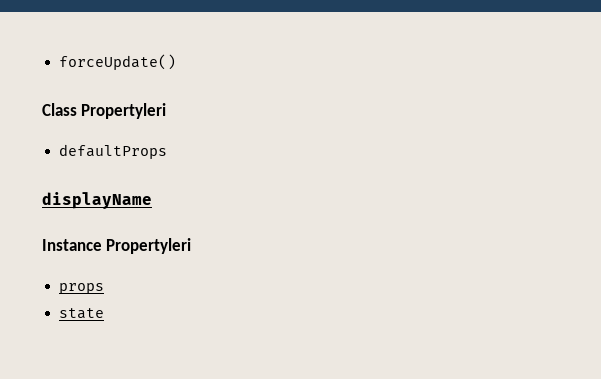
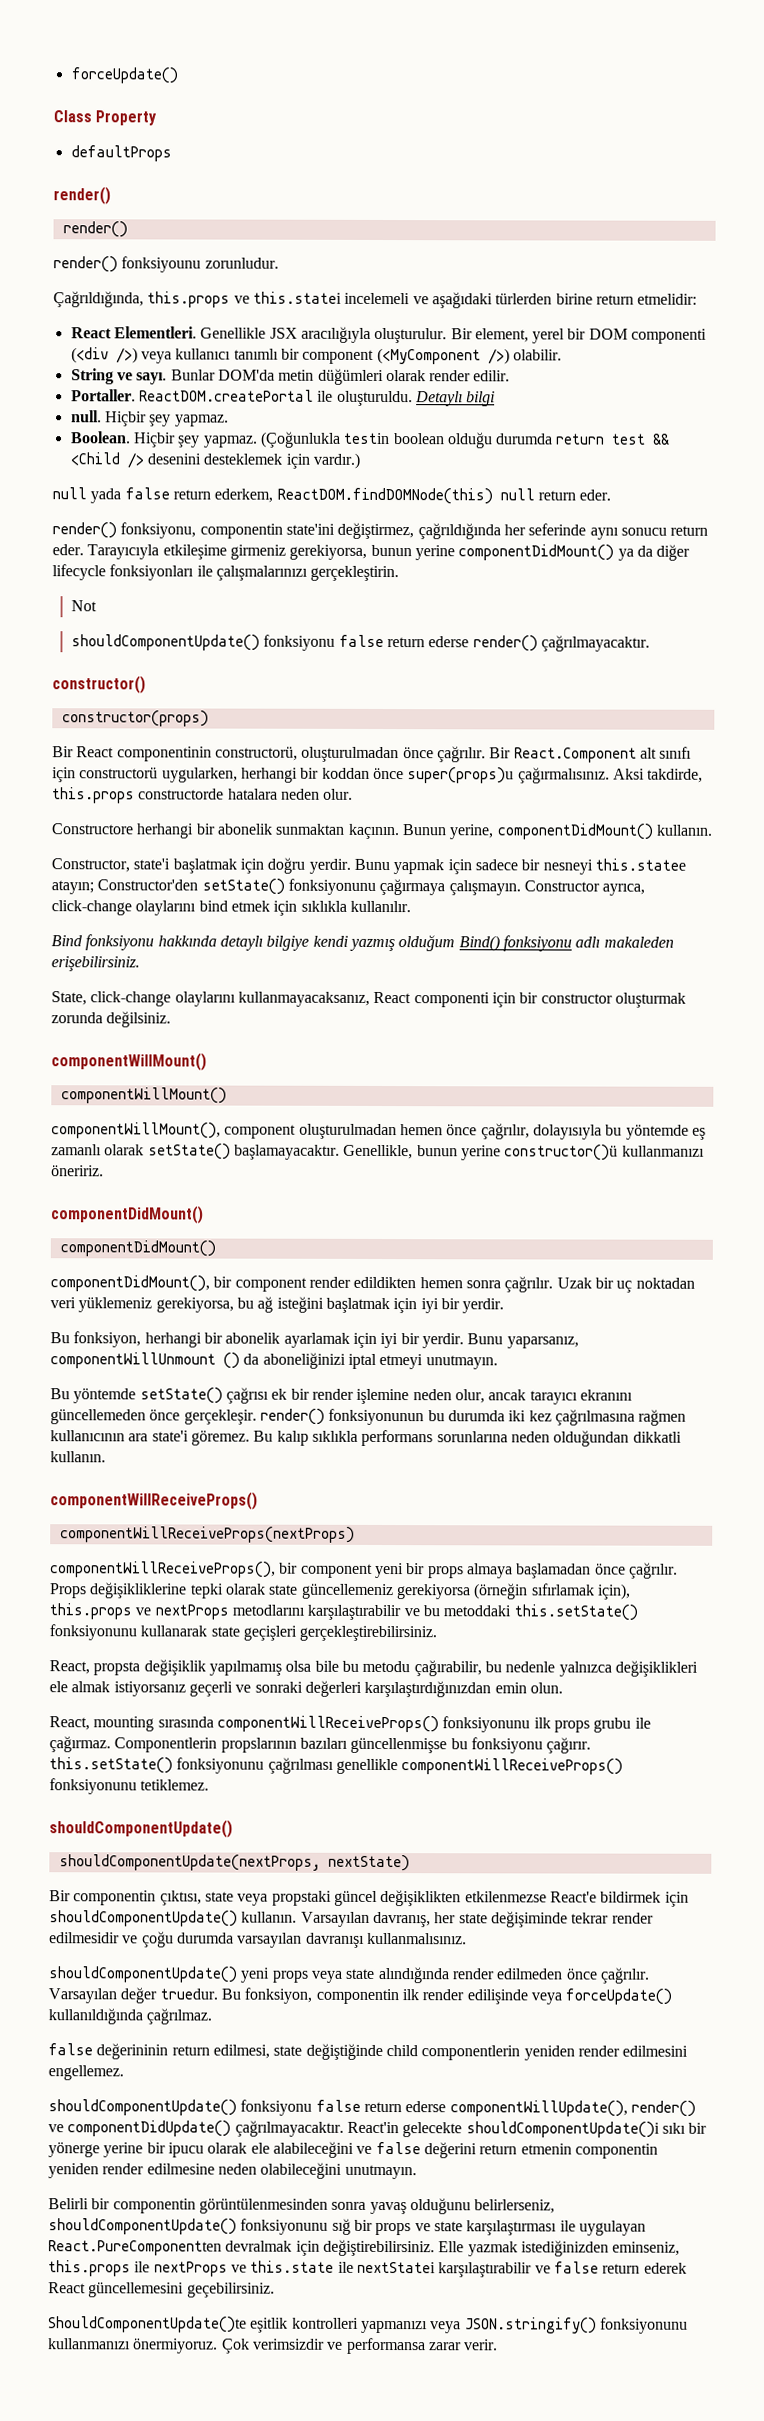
- Class Propertyleri
+ Class Property
  defaultProps
- displayName
- Instance Propertyleri
- props
- state
+ render()
+ render()
+ render() fonksiyounu zorunludur.
+ Çağrıldığında, this.props ve this.statei incelemeli ve aşağıdaki türlerden birine return etmelidir:
+ React Elementleri. Genellikle JSX aracılığıyla oluşturulur. Bir element, yerel bir DOM componenti (<div />) veya kullanıcı tanımlı bir component (<MyComponent />) olabilir.
+ String ve sayı. Bunlar DOM'da metin düğümleri olarak render edilir.
+ Portaller. ReactDOM.createPortal ile oluşturuldu. Detaylı bilgi
+ null. Hiçbir şey yapmaz.
+ Boolean. Hiçbir şey yapmaz. (Çoğunlukla testin boolean olduğu durumda return test && <Child /> desenini desteklemek için vardır.)
+ null yada false return ederkem, ReactDOM.findDOMNode(this) null return eder.
+ render() fonksiyonu, componentin state'ini değiştirmez, çağrıldığında her seferinde aynı sonucu return eder. Tarayıcıyla etkileşime girmeniz gerekiyorsa, bunun yerine componentDidMount() ya da diğer lifecycle fonksiyonları ile çalışmalarınızı gerçekleştirin.
+ Not
+ shouldComponentUpdate() fonksiyonu false return ederse render() çağrılmayacaktır.
+ constructor()
+ constructor(props)
+ Bir React componentinin constructorü, oluşturulmadan önce çağrılır. Bir React.Component alt sınıfı için constructorü uygularken, herhangi bir koddan önce super(props)u çağırmalısınız. Aksi takdirde, this.props constructorde hatalara neden olur.
+ Constructore herhangi bir abonelik sunmaktan kaçının. Bunun yerine, componentDidMount() kullanın.
+ Constructor, state'i başlatmak için doğru yerdir. Bunu yapmak için sadece bir nesneyi this.statee atayın; Constructor'den setState() fonksiyonunu çağırmaya çalışmayın. Constructor ayrıca, click-change olaylarını bind etmek için sıklıkla kullanılır.
+ Bind fonksiyonu hakkında detaylı bilgiye kendi yazmış olduğum Bind() fonksiyonu adlı makaleden erişebilirsiniz.
+ State, click-change olaylarını kullanmayacaksanız, React componenti için bir constructor oluşturmak zorunda değilsiniz.
+ componentWillMount()
+ componentWillMount()
+ componentWillMount(), component oluşturulmadan hemen önce çağrılır, dolayısıyla bu yöntemde eş zamanlı olarak setState() başlamayacaktır. Genellikle, bunun yerine constructor()ü kullanmanızı öneririz.
+ componentDidMount()
+ componentDidMount()
+ componentDidMount(), bir component render edildikten hemen sonra çağrılır. Uzak bir uç noktadan veri yüklemeniz gerekiyorsa, bu ağ isteğini başlatmak için iyi bir yerdir.
+ Bu fonksiyon, herhangi bir abonelik ayarlamak için iyi bir yerdir. Bunu yaparsanız, componentWillUnmount () da aboneliğinizi iptal etmeyi unutmayın.
+ Bu yöntemde setState() çağrısı ek bir render işlemine neden olur, ancak tarayıcı ekranını güncellemeden önce gerçekleşir. render() fonksiyonunun bu durumda iki kez çağrılmasına rağmen kullanıcının ara state'i göremez. Bu kalıp sıklıkla performans sorunlarına neden olduğundan dikkatli kullanın.
+ componentWillReceiveProps()
+ componentWillReceiveProps(nextProps)
+ componentWillReceiveProps(), bir component yeni bir props almaya başlamadan önce çağrılır. Props değişikliklerine tepki olarak state güncellemeniz gerekiyorsa (örneğin sıfırlamak için), this.props ve nextProps metodlarını karşılaştırabilir ve bu metoddaki this.setState() fonksiyonunu kullanarak state geçişleri gerçekleştirebilirsiniz.
+ React, propsta değişiklik yapılmamış olsa bile bu metodu çağırabilir, bu nedenle yalnızca değişiklikleri ele almak istiyorsanız geçerli ve sonraki değerleri karşılaştırdığınızdan emin olun.
+ React, mounting sırasında componentWillReceiveProps() fonksiyonunu ilk props grubu ile çağırmaz. Componentlerin propslarının bazıları güncellenmişse bu fonksiyonu çağırır. this.setState() fonksiyonunu çağrılması genellikle componentWillReceiveProps() fonksiyonunu tetiklemez.
+ shouldComponentUpdate()
+ shouldComponentUpdate(nextProps, nextState)
+ Bir componentin çıktısı, state veya propstaki güncel değişiklikten etkilenmezse React'e bildirmek için shouldComponentUpdate() kullanın. Varsayılan davranış, her state değişiminde tekrar render edilmesidir ve çoğu durumda varsayılan davranışı kullanmalısınız.
+ shouldComponentUpdate() yeni props veya state alındığında render edilmeden önce çağrılır. Varsayılan değer truedur. Bu fonksiyon, componentin ilk render edilişinde veya forceUpdate() kullanıldığında çağrılmaz.
+ false değerininin return edilmesi, state değiştiğinde child componentlerin yeniden render edilmesini engellemez.
+ shouldComponentUpdate() fonksiyonu false return ederse componentWillUpdate(), render() ve componentDidUpdate() çağrılmayacaktır. React'in gelecekte shouldComponentUpdate()i sıkı bir yönerge yerine bir ipucu olarak ele alabileceğini ve false değerini return etmenin componentin yeniden render edilmesine neden olabileceğini unutmayın.
+ Belirli bir componentin görüntülenmesinden sonra yavaş olduğunu belirlerseniz, shouldComponentUpdate() fonksiyonunu sığ bir props ve state karşılaştırması ile uygulayan React.PureComponentten devralmak için değiştirebilirsiniz. Elle yazmak istediğinizden eminseniz, this.props ile nextProps ve this.state ile nextStatei karşılaştırabilir ve false return ederek React güncellemesini geçebilirsiniz.
+ ShouldComponentUpdate()te eşitlik kontrolleri yapmanızı veya JSON.stringify() fonksiyonunu kullanmanızı önermiyoruz. Çok verimsizdir ve performansa zarar verir.

